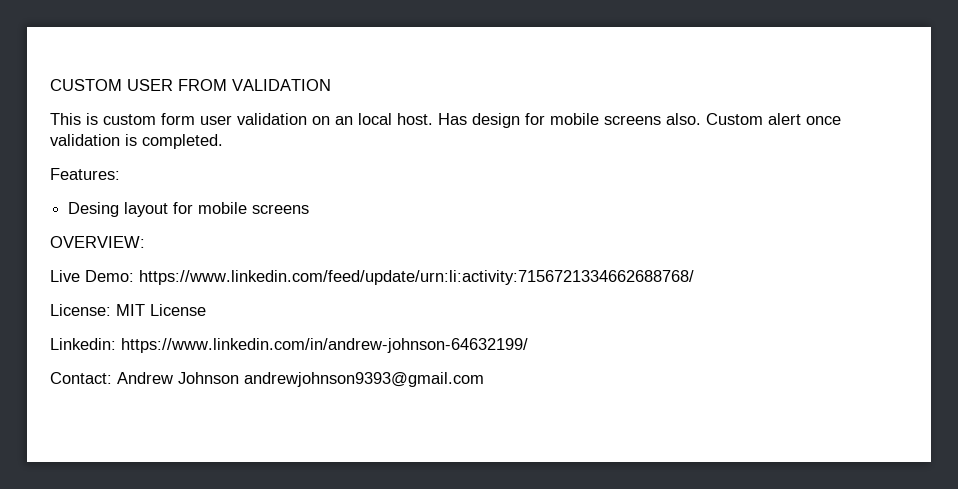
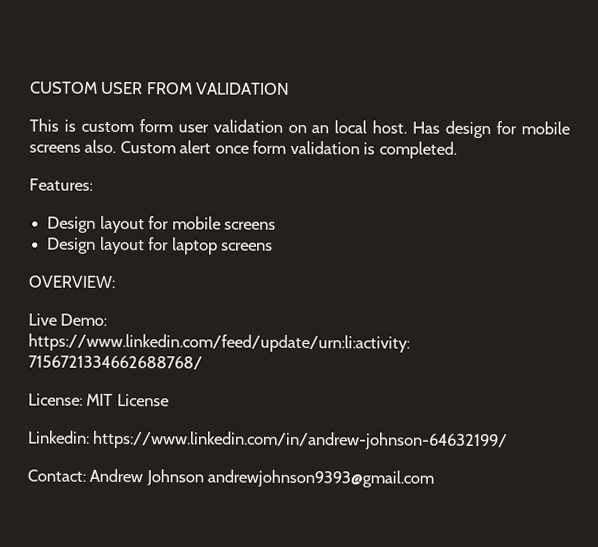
- Custom alert once validation is completed.
+ Custom alert once form validation is completed.
- Desing layout for mobile screens
+ Design layout for mobile screens
+ Design layout for laptop screens

